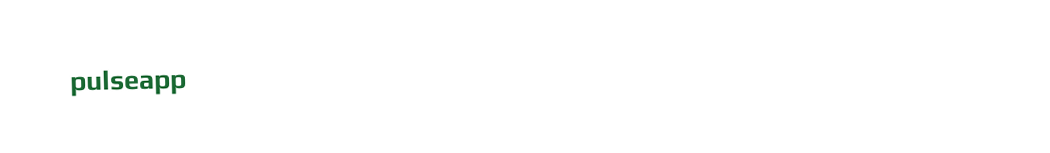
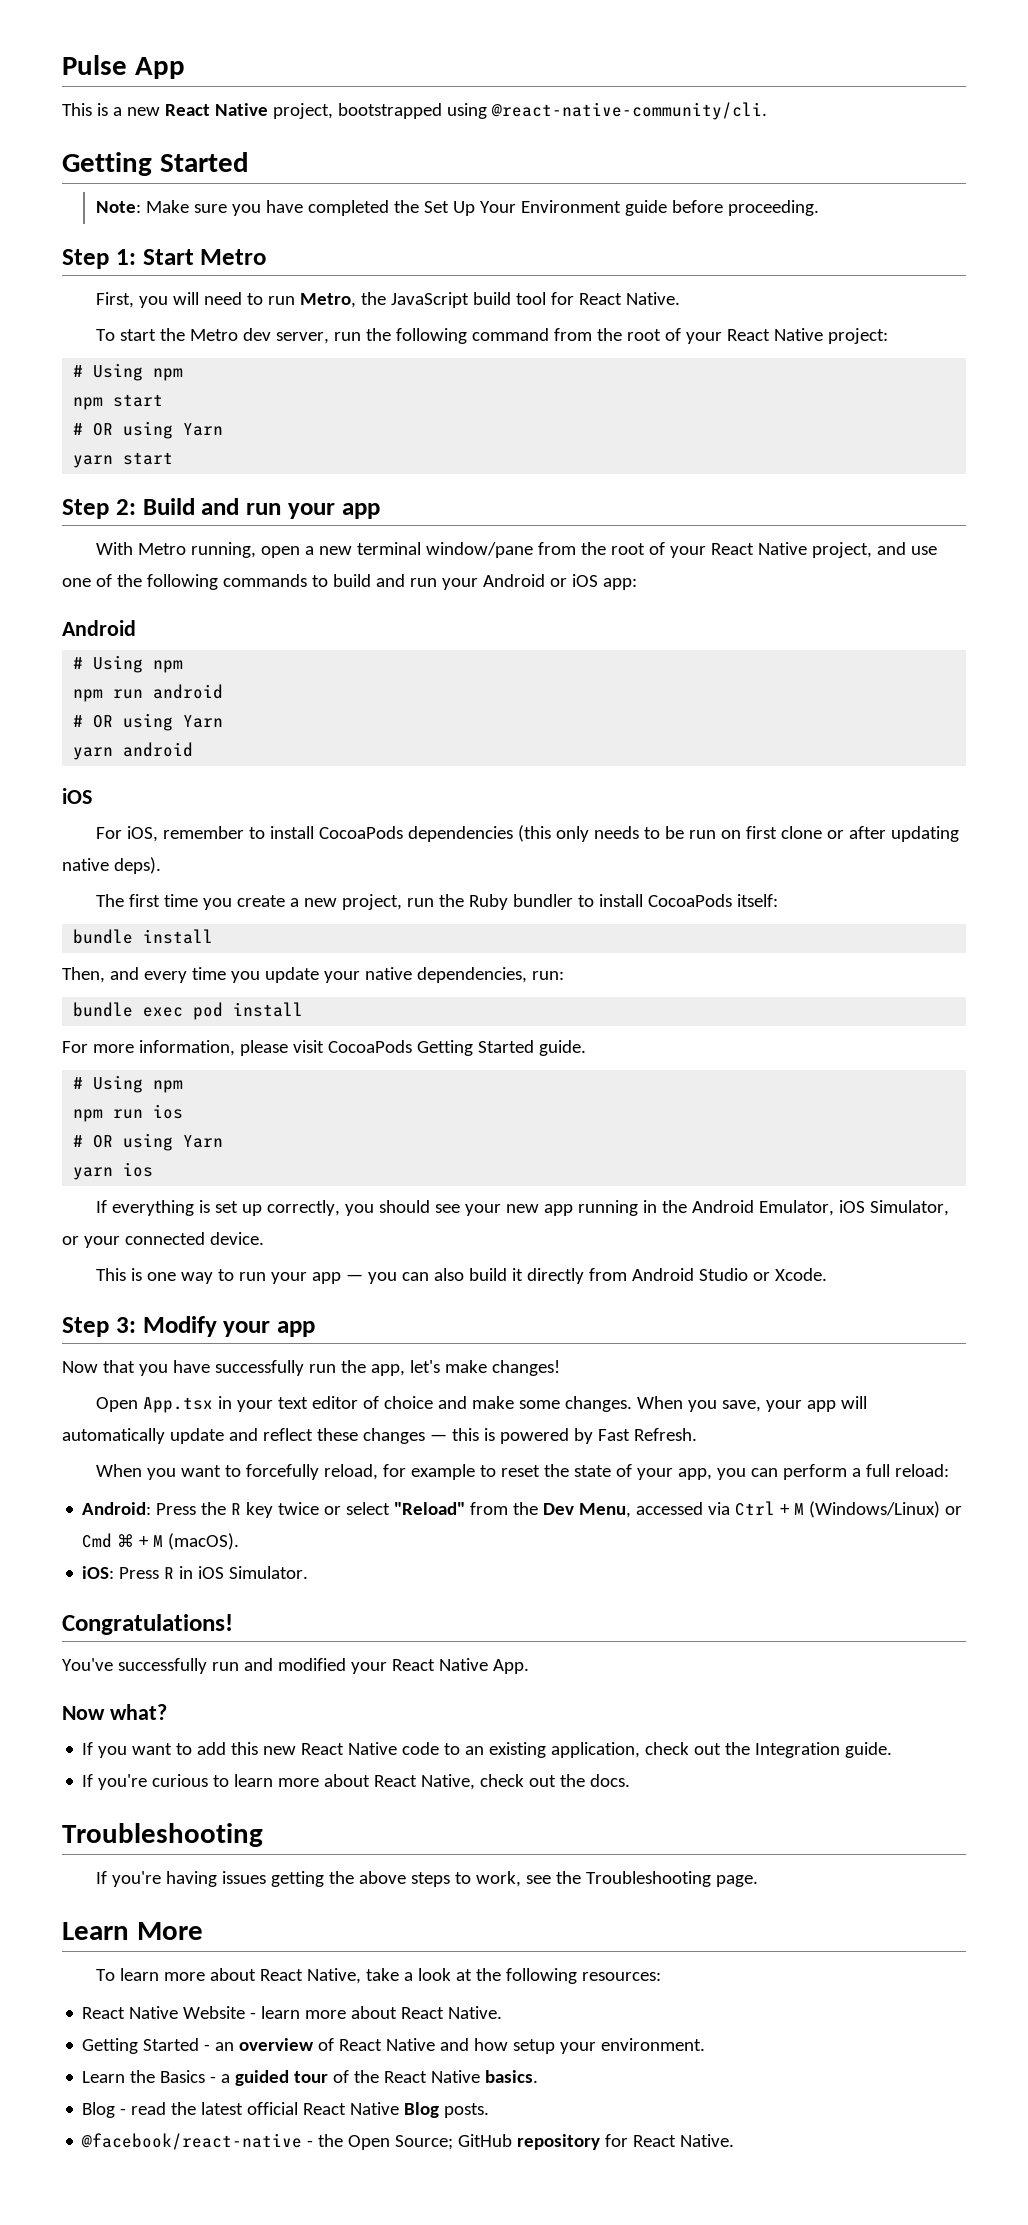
- pulseapp
+ Pulse App
+ This is a new React Native project, bootstrapped using @react-native-community/cli.
+ Getting Started
+ Note: Make sure you have completed the Set Up Your Environment guide before proceeding.
+ Step 1: Start Metro
+ First, you will need to run Metro, the JavaScript build tool for React Native.
+ To start the Metro dev server, run the following command from the root of your React Native project:
+ # Using npm
+ npm start
+ # OR using Yarn
+ yarn start
+ Step 2: Build and run your app
+ With Metro running, open a new terminal window/pane from the root of your React Native project, and use one of the following commands to build and run your Android or iOS app:
+ Android
+ # Using npm
+ npm run android
+ # OR using Yarn
+ yarn android
+ iOS
+ For iOS, remember to install CocoaPods dependencies (this only needs to be run on first clone or after updating native deps).
+ The first time you create a new project, run the Ruby bundler to install CocoaPods itself:
+ bundle install
+ Then, and every time you update your native dependencies, run:
+ bundle exec pod install
+ For more information, please visit CocoaPods Getting Started guide.
+ # Using npm
+ npm run ios
+ # OR using Yarn
+ yarn ios
+ If everything is set up correctly, you should see your new app running in the Android Emulator, iOS Simulator, or your connected device.
+ This is one way to run your app — you can also build it directly from Android Studio or Xcode.
+ Step 3: Modify your app
+ Now that you have successfully run the app, let's make changes!
+ Open App.tsx in your text editor of choice and make some changes. When you save, your app will automatically update and reflect these changes — this is powered by Fast Refresh.
+ When you want to forcefully reload, for example to reset the state of your app, you can perform a full reload:
+ Android: Press the R key twice or select "Reload" from the Dev Menu, accessed via Ctrl + M (Windows/Linux) or Cmd ⌘ + M (macOS).
+ iOS: Press R in iOS Simulator.
+ Congratulations!
+ You've successfully run and modified your React Native App.
+ Now what?
+ If you want to add this new React Native code to an existing application, check out the Integration guide.
+ If you're curious to learn more about React Native, check out the docs.
+ Troubleshooting
+ If you're having issues getting the above steps to work, see the Troubleshooting page.
+ Learn More
+ To learn more about React Native, take a look at the following resources:
+ React Native Website - learn more about React Native.
+ Getting Started - an overview of React Native and how setup your environment.
+ Learn the Basics - a guided tour of the React Native basics.
+ Blog - read the latest official React Native Blog posts.
+ @facebook/react-native - the Open Source; GitHub repository for React Native.

